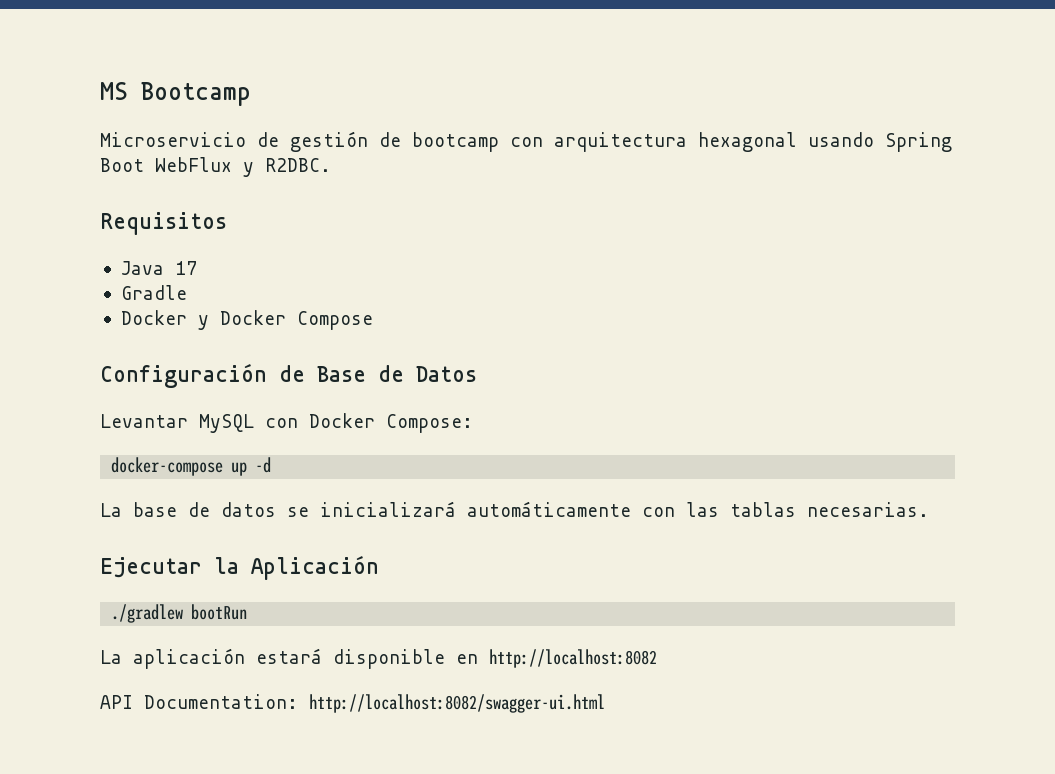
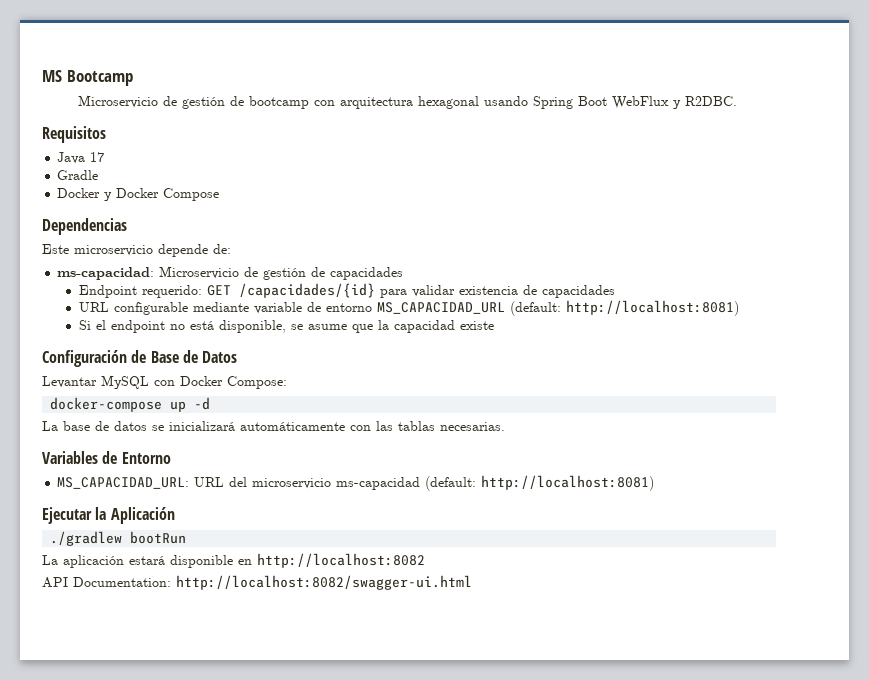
+ Dependencias
+ Este microservicio depende de:
+ ms-capacidad: Microservicio de gestión de capacidades
+ Endpoint requerido: GET /capacidades/{id} para validar existencia de capacidades
+ URL configurable mediante variable de entorno MS_CAPACIDAD_URL (default: http://localhost:8081)
+ Si el endpoint no está disponible, se asume que la capacidad existe
+ Variables de Entorno
+ MS_CAPACIDAD_URL: URL del microservicio ms-capacidad (default: http://localhost:8081)

